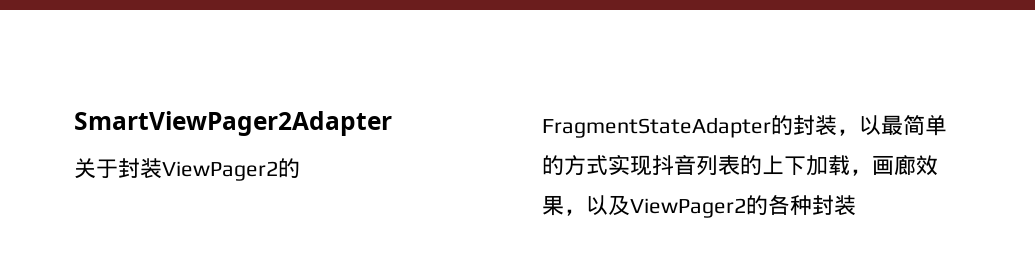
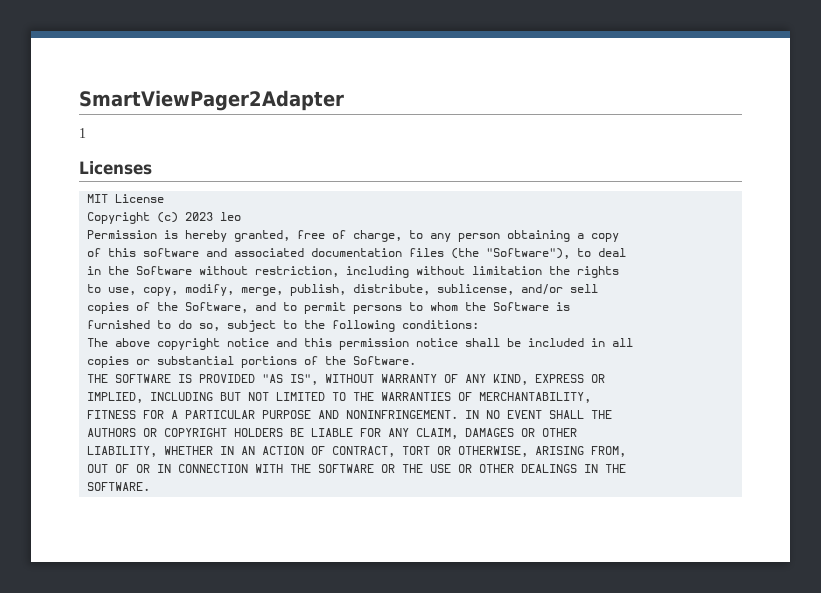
- 关于封装ViewPager2的FragmentStateAdapter的封装，以最简单的方式实现抖音列表的上下加载，画廊效果，以及ViewPager2的各种封装
+ 1
+ Licenses
+ MIT License
+ Copyright (c) 2023 leo
+ Permission is hereby granted, free of charge, to any person obtaining a copy
+ of this software and associated documentation files (the "Software"), to deal
+ in the Software without restriction, including without limitation the rights
+ to use, copy, modify, merge, publish, distribute, sublicense, and/or sell
+ copies of the Software, and to permit persons to whom the Software is
+ furnished to do so, subject to the following conditions:
+ The above copyright notice and this permission notice shall be included in all
+ copies or substantial portions of the Software.
+ THE SOFTWARE IS PROVIDED "AS IS", WITHOUT WARRANTY OF ANY KIND, EXPRESS OR
+ IMPLIED, INCLUDING BUT NOT LIMITED TO THE WARRANTIES OF MERCHANTABILITY,
+ FITNESS FOR A PARTICULAR PURPOSE AND NONINFRINGEMENT. IN NO EVENT SHALL THE
+ AUTHORS OR COPYRIGHT HOLDERS BE LIABLE FOR ANY CLAIM, DAMAGES OR OTHER
+ LIABILITY, WHETHER IN AN ACTION OF CONTRACT, TORT OR OTHERWISE, ARISING FROM,
+ OUT OF OR IN CONNECTION WITH THE SOFTWARE OR THE USE OR OTHER DEALINGS IN THE
+ SOFTWARE.

